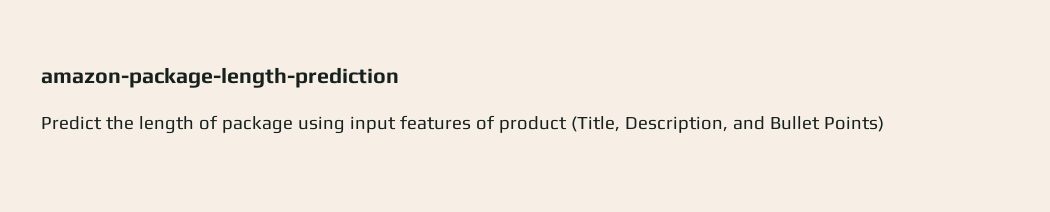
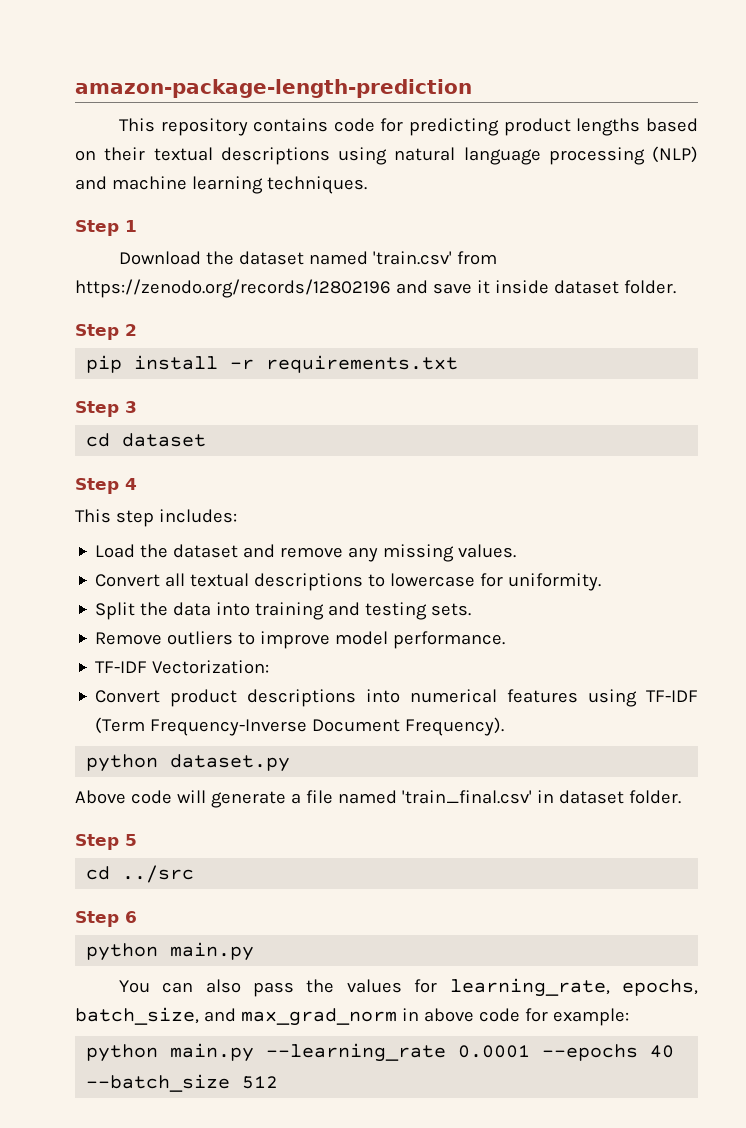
- Predict the length of package using input features of product (Title, Description, and Bullet Points)
+ This repository contains code for predicting product lengths based on their textual descriptions using natural language processing (NLP) and machine learning techniques.
+ Step 1
+ Download the dataset named 'train.csv' from https://zenodo.org/records/12802196 and save it inside dataset folder.
+ Step 2
+ pip install -r requirements.txt
+ Step 3
+ cd dataset
+ Step 4
+ This step includes:
+ Load the dataset and remove any missing values.
+ Convert all textual descriptions to lowercase for uniformity.
+ Split the data into training and testing sets.
+ Remove outliers to improve model performance.
+ TF-IDF Vectorization:
+ Convert product descriptions into numerical features using TF-IDF (Term Frequency-Inverse Document Frequency).
+ python dataset.py
+ Above code will generate a file named 'train_final.csv' in dataset folder.
+ Step 5
+ cd ../src
+ Step 6
+ python main.py
+ You can also pass the values for learning_rate, epochs, batch_size, and max_grad_norm in above code for example:
+ python main.py --learning_rate 0.0001 --epochs 40 --batch_size 512

